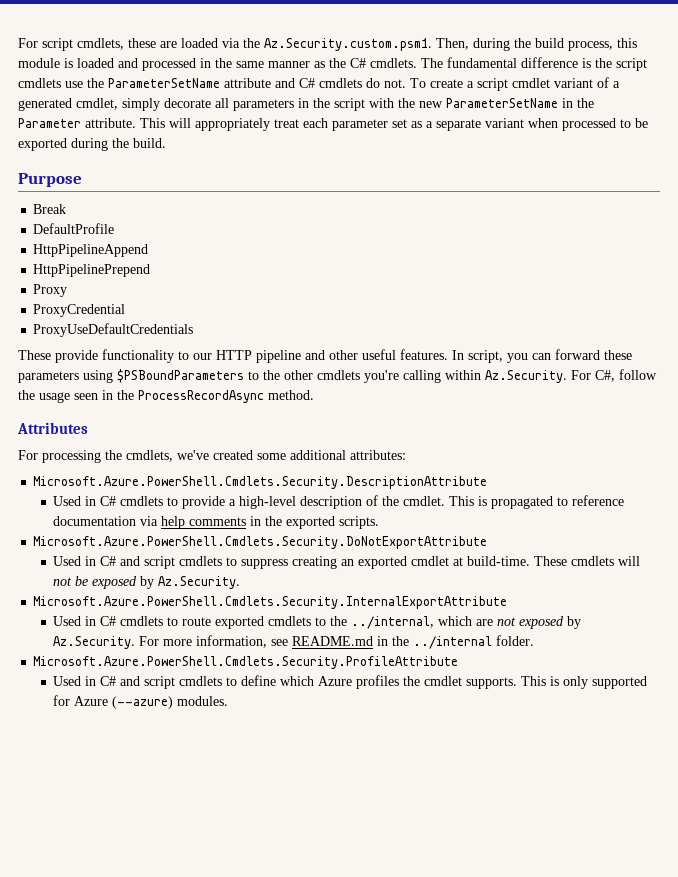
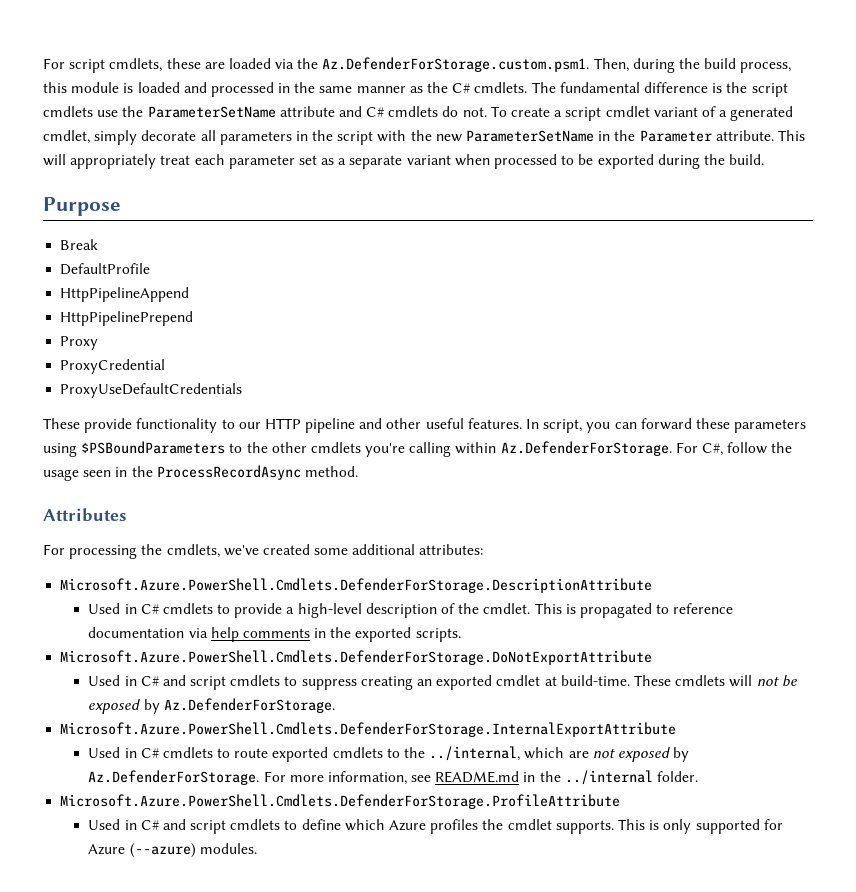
- For script cmdlets, these are loaded via the Az.Security.custom.psm1. Then, during the build process, this module is loaded and processed in the same manner as the C# cmdlets.
+ For script cmdlets, these are loaded via the Az.DefenderForStorage.custom.psm1. Then, during the build process, this module is loaded and processed in the same manner as the C# cmdlets.
- In script, you can forward these parameters using $PSBoundParameters to the other cmdlets you're calling within Az.Security. For C#, follow the usage seen in the ProcessRecordAsync method.
+ In script, you can forward these parameters using $PSBoundParameters to the other cmdlets you're calling within Az.DefenderForStorage. For C#, follow the usage seen in the ProcessRecordAsync method.
- Microsoft.Azure.PowerShell.Cmdlets.Security.DescriptionAttribute
+ Microsoft.Azure.PowerShell.Cmdlets.DefenderForStorage.DescriptionAttribute
- Microsoft.Azure.PowerShell.Cmdlets.Security.DoNotExportAttribute
+ Microsoft.Azure.PowerShell.Cmdlets.DefenderForStorage.DoNotExportAttribute
- These cmdlets will not be exposed by Az.Security.
- Microsoft.Azure.PowerShell.Cmdlets.Security.InternalExportAttribute
+ These cmdlets will not be exposed by Az.DefenderForStorage.
+ Microsoft.Azure.PowerShell.Cmdlets.DefenderForStorage.InternalExportAttribute
- Used in C# cmdlets to route exported cmdlets to the ../internal, which are not exposed by Az.Security. For more information, see README.md in the ../internal folder.
+ Used in C# cmdlets to route exported cmdlets to the ../internal, which are not exposed by Az.DefenderForStorage. For more information, see README.md in the ../internal folder.
- Microsoft.Azure.PowerShell.Cmdlets.Security.ProfileAttribute
+ Microsoft.Azure.PowerShell.Cmdlets.DefenderForStorage.ProfileAttribute

